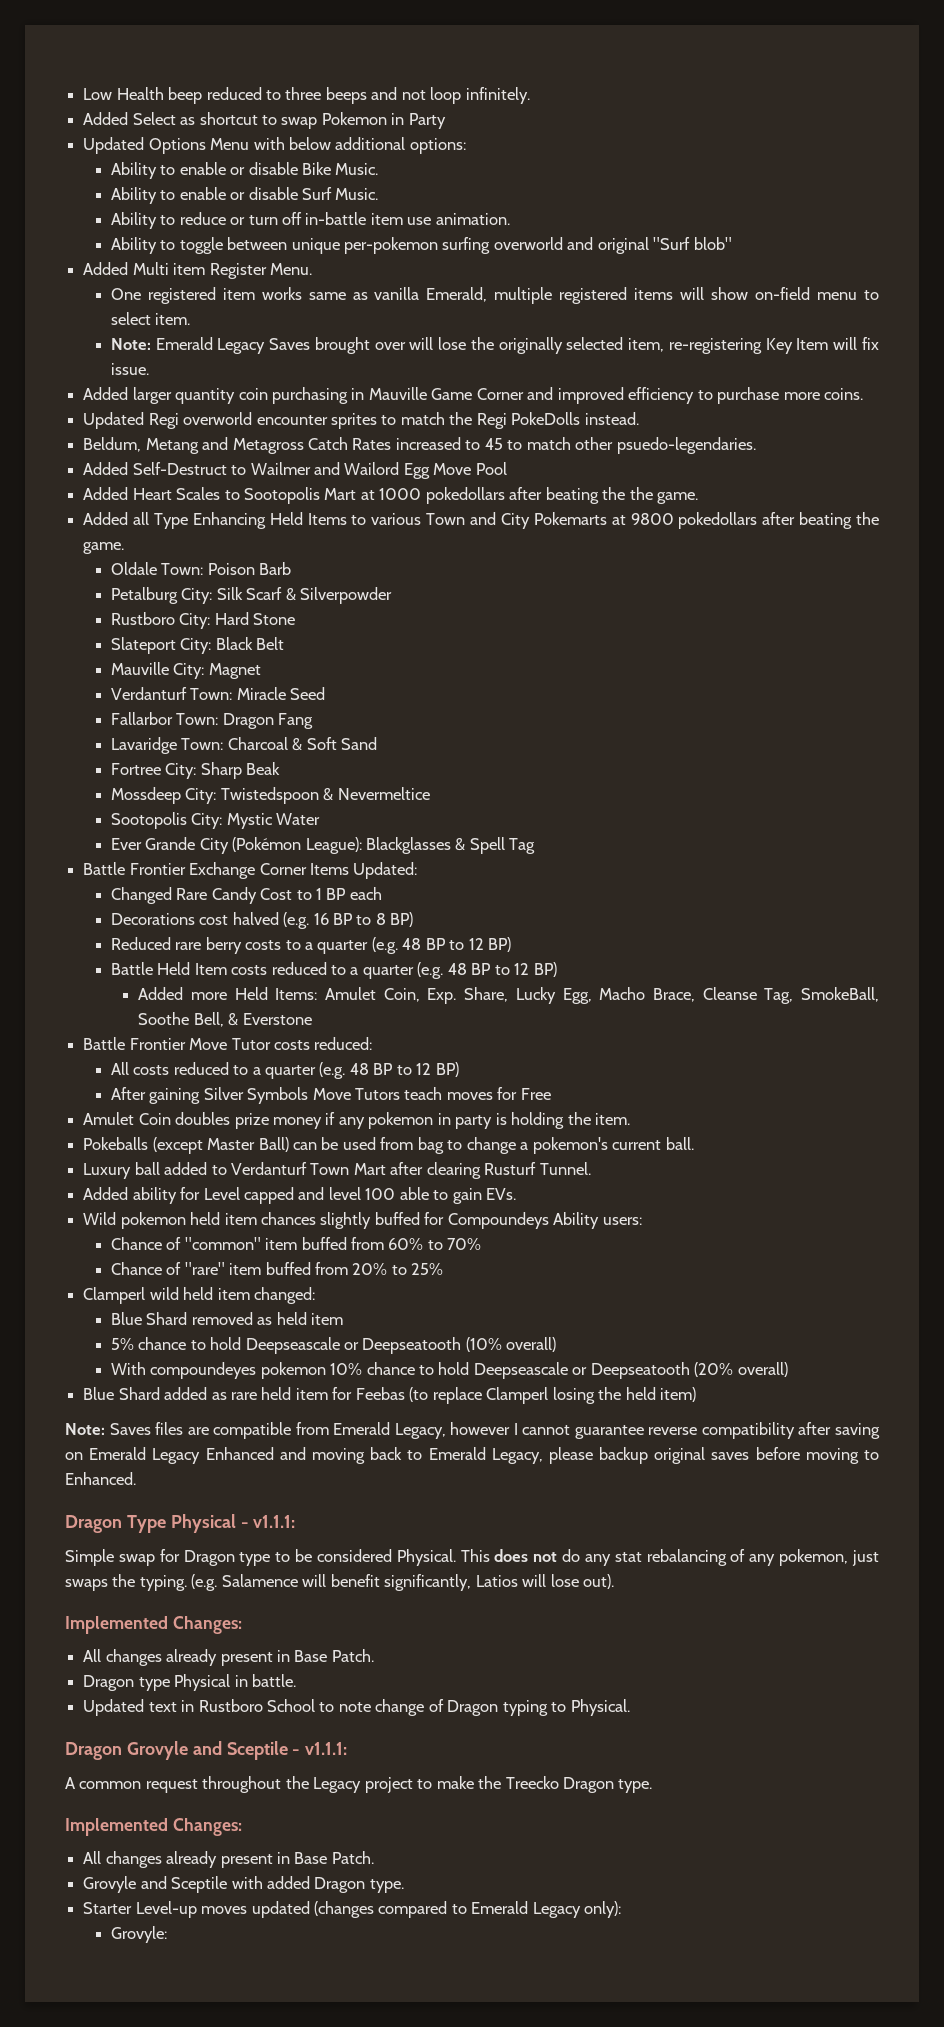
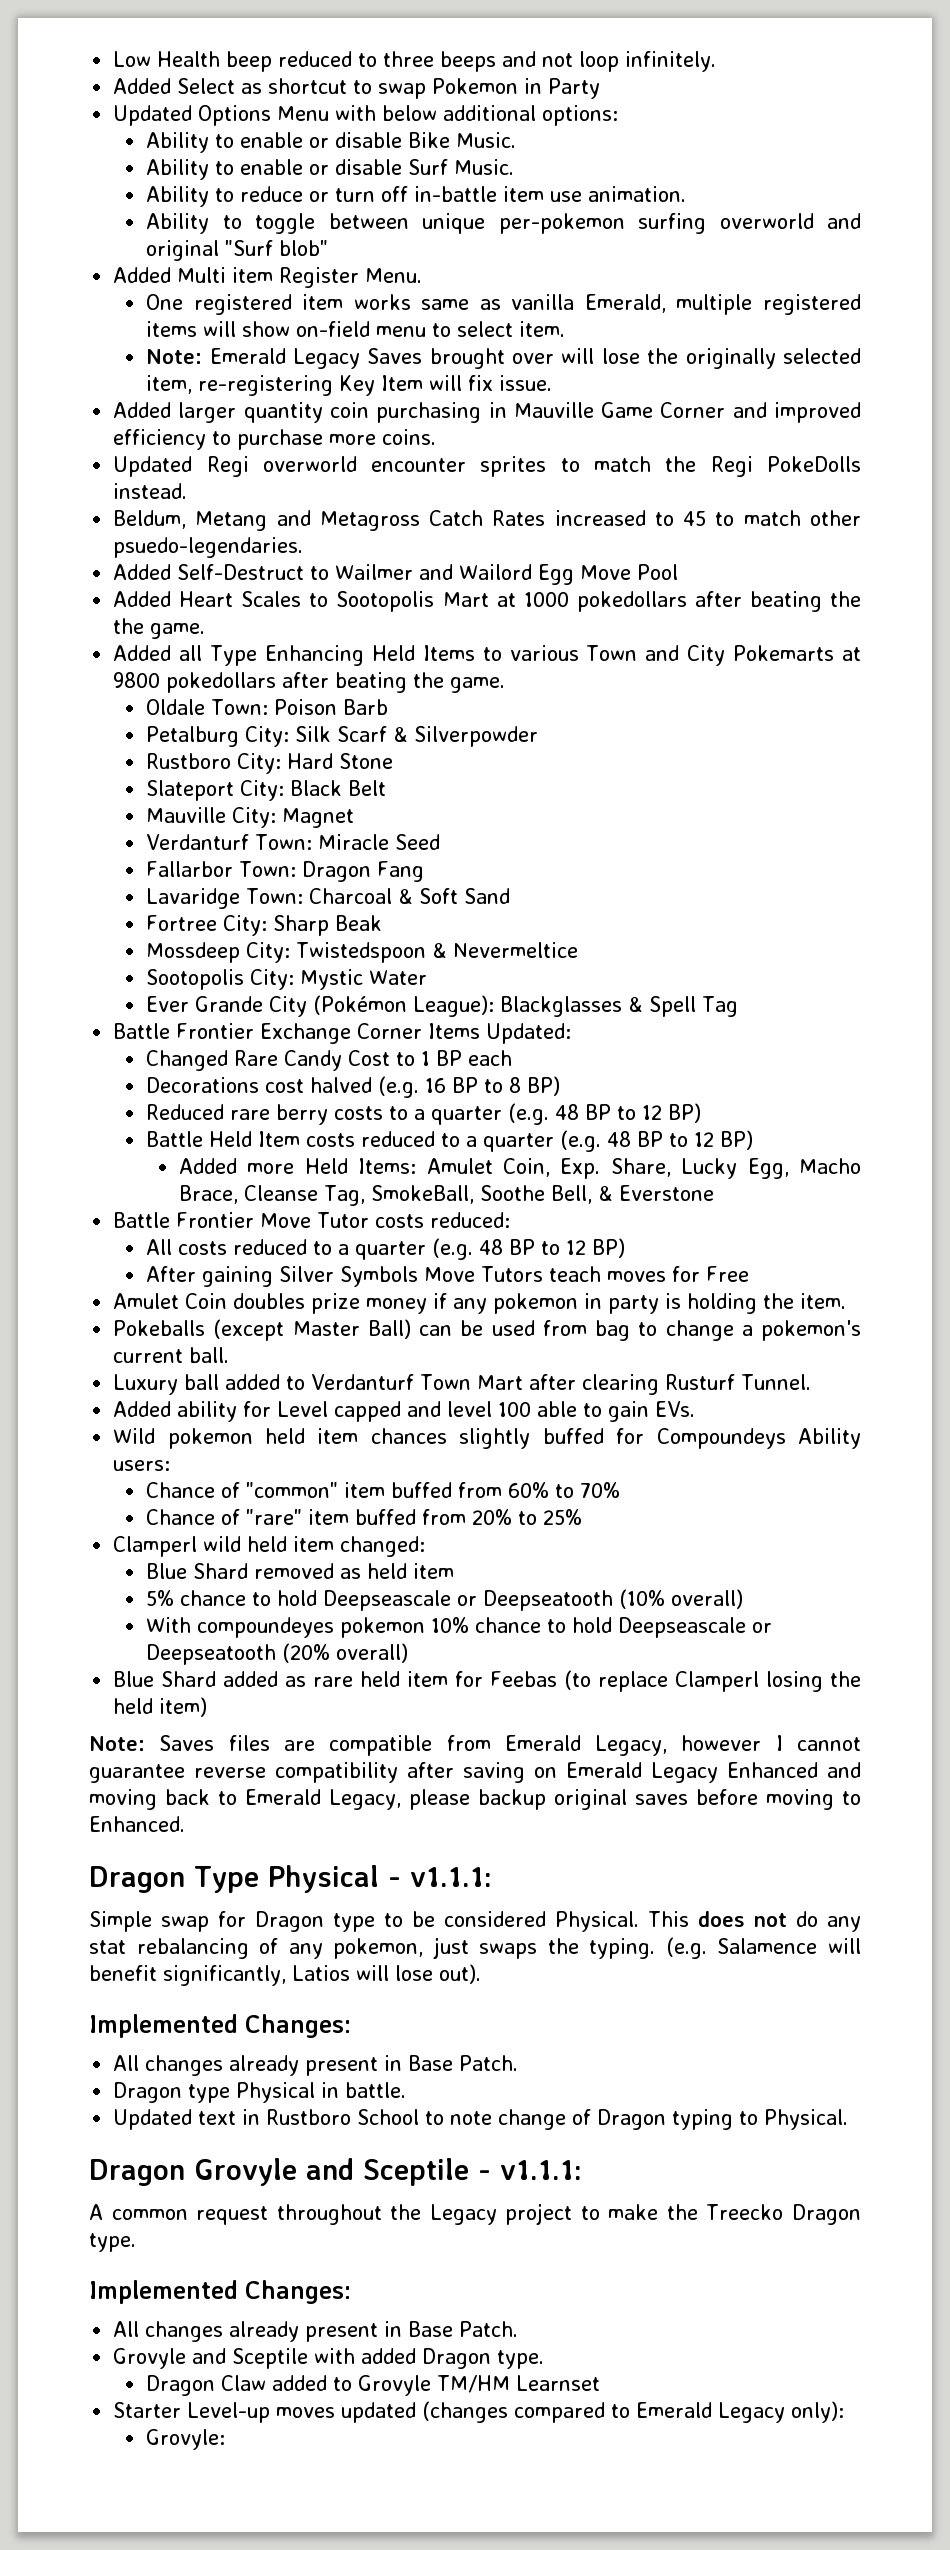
+ Dragon Claw added to Grovyle TM/HM Learnset

